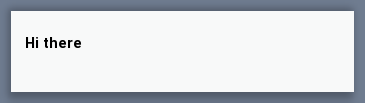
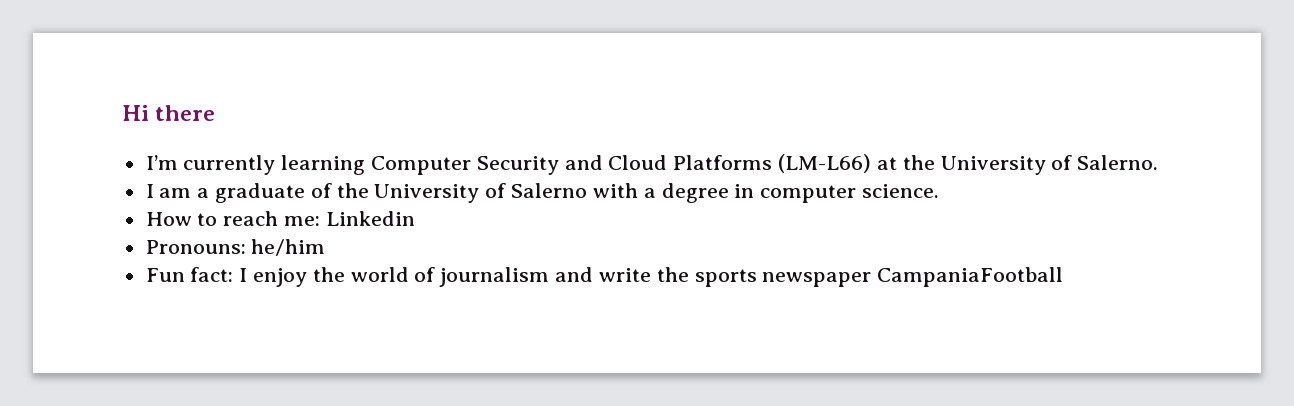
+ I’m currently learning Computer Security and Cloud Platforms (LM-L66) at the University of Salerno.
+ I am a graduate of the University of Salerno with a degree in computer science.
+ How to reach me: Linkedin
+ Pronouns: he/him
+ Fun fact: I enjoy the world of journalism and write the sports newspaper CampaniaFootball

